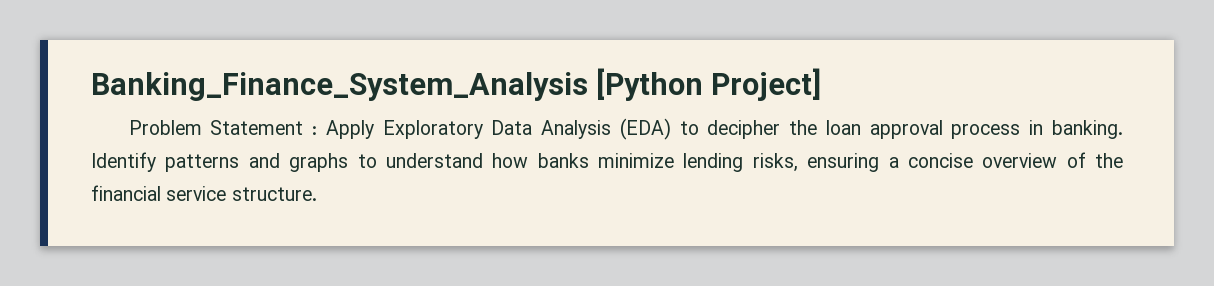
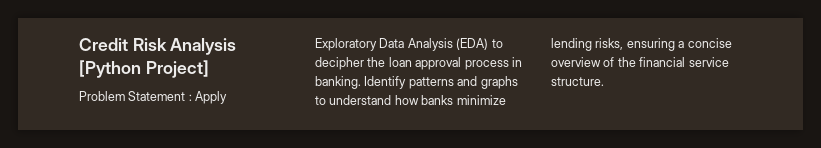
- Banking_Finance_System_Analysis [Python Project]
+ Credit Risk Analysis [Python Project]

